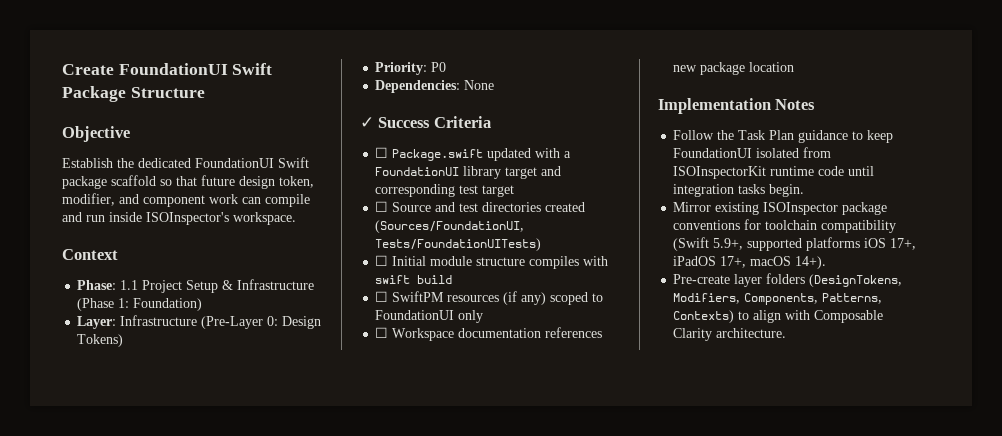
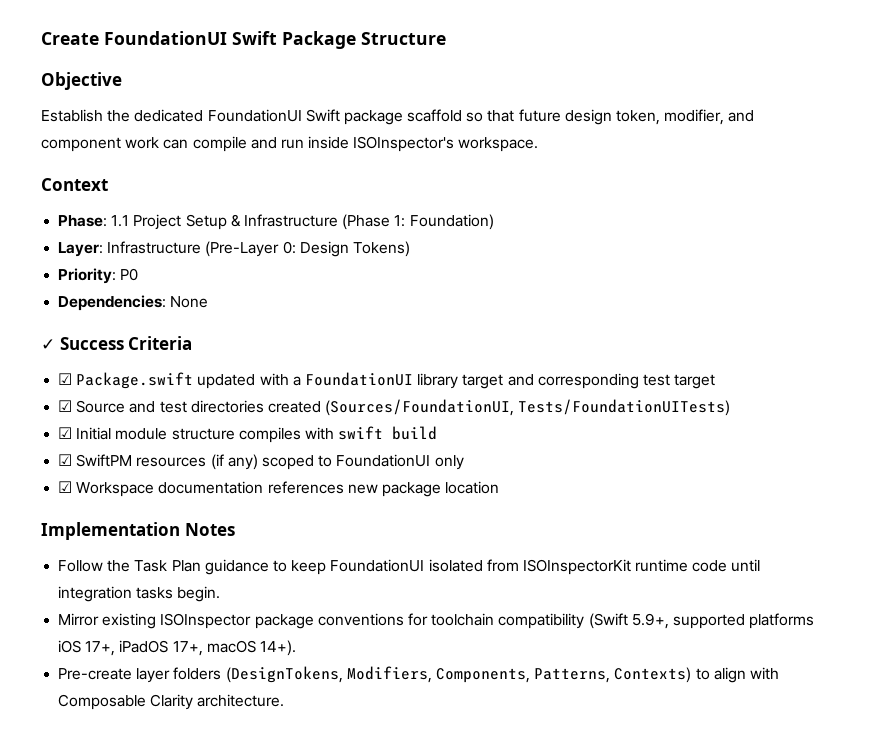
- ☐ Package.swift updated with a FoundationUI library target and corresponding test target
+ ☑ Package.swift updated with a FoundationUI library target and corresponding test target
- ☐ Source and test directories created (Sources/FoundationUI, Tests/FoundationUITests)
+ ☑ Source and test directories created (Sources/FoundationUI, Tests/FoundationUITests)
- ☐ Initial module structure compiles with swift build
+ ☑ Initial module structure compiles with swift build
- ☐ SwiftPM resources (if any) scoped to FoundationUI only
+ ☑ SwiftPM resources (if any) scoped to FoundationUI only
- ☐ Workspace documentation references new package location
+ ☑ Workspace documentation references new package location

